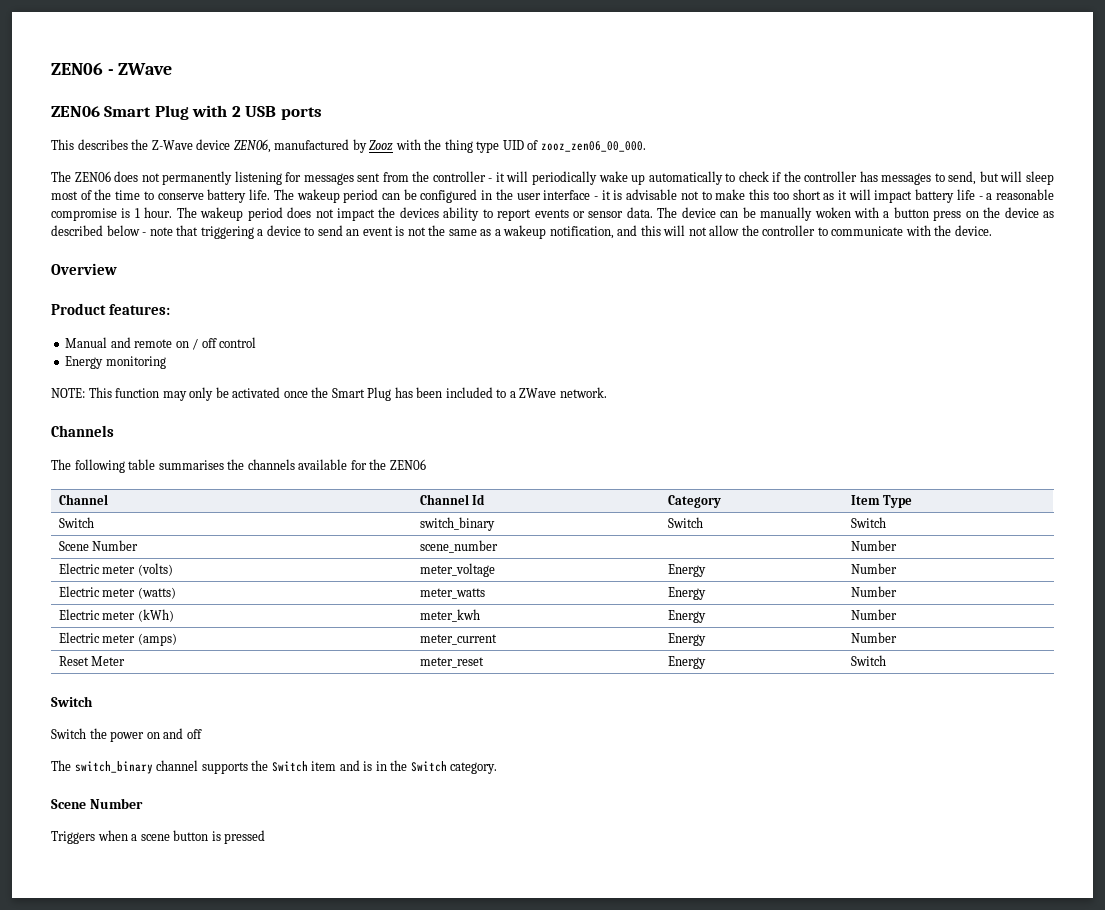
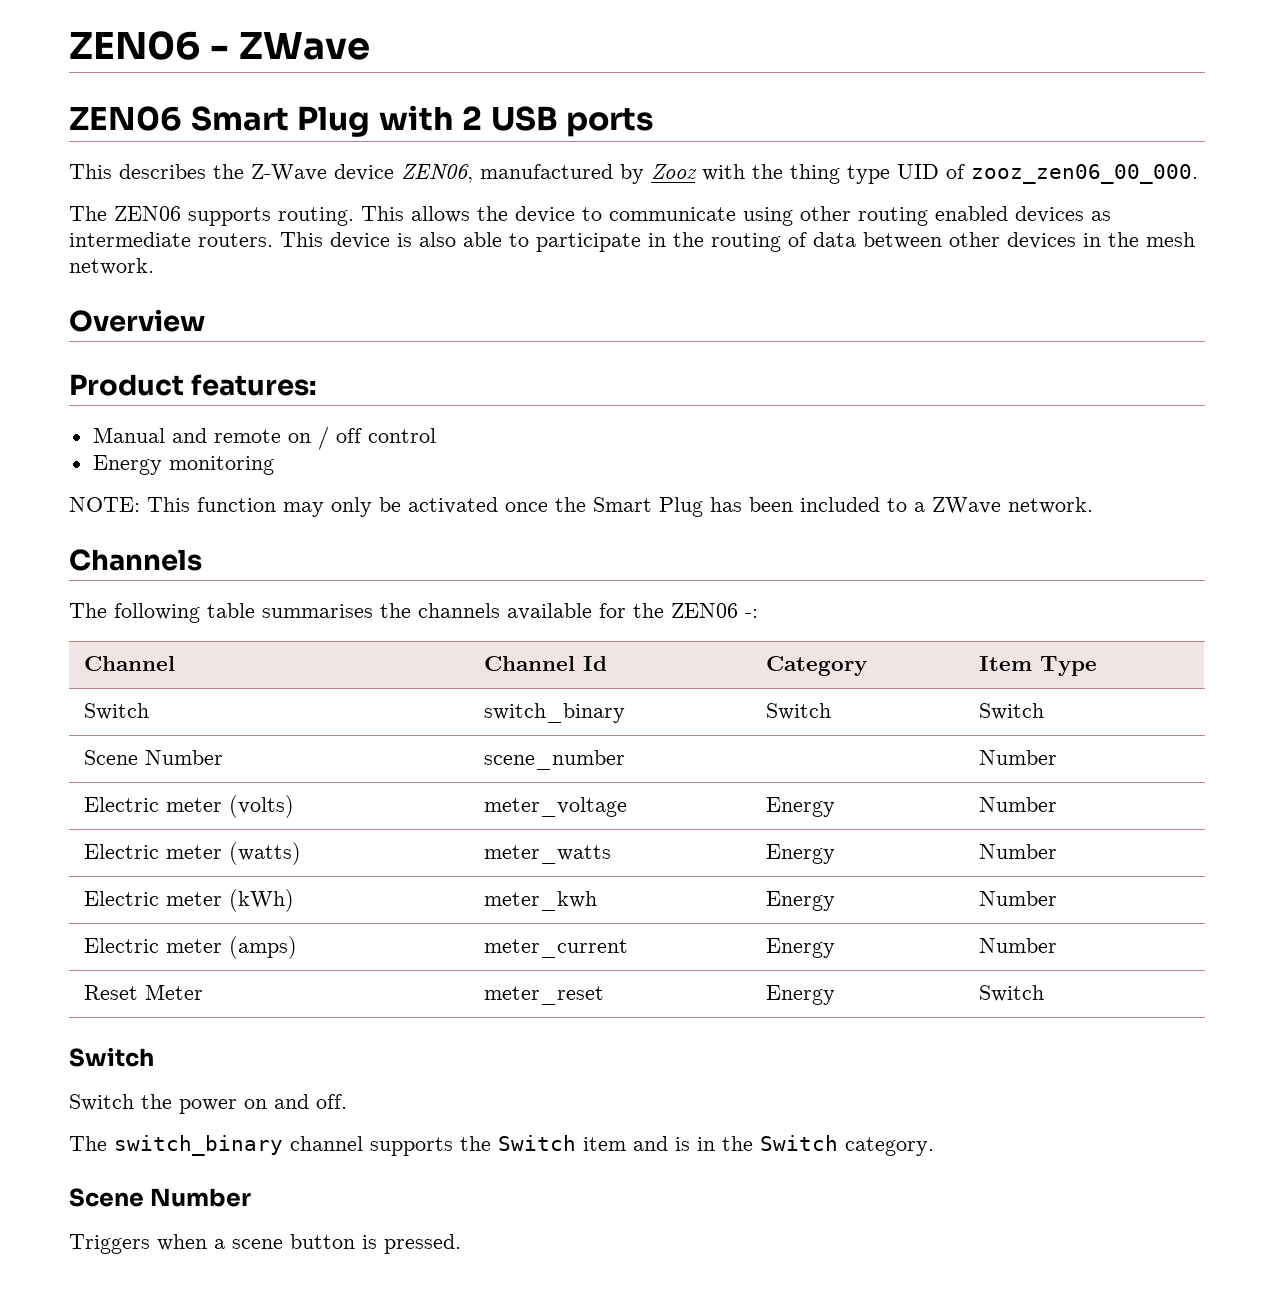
- The ZEN06 does not permanently listening for messages sent from the controller - it will periodically wake up automatically to check if the controller has messages to send, but will sleep most of the time to conserve battery life. The wakeup period can be configured in the user interface - it is advisable not to make this too short as it will impact battery life - a reasonable compromise is 1 hour. The wakeup period does not impact the devices ability to report events or sensor data. The device can be manually woken with a button press on the device as described below - note that triggering a device to send an event is not the same as a wakeup notification, and this will not allow the controller to communicate with the device.
+ The ZEN06 supports routing. This allows the device to communicate using other routing enabled devices as intermediate routers. This device is also able to participate in the routing of data between other devices in the mesh network.
- The following table summarises the channels available for the ZEN06
+ The following table summarises the channels available for the ZEN06 -:
- Switch the power on and off
+ Switch the power on and off.
- Triggers when a scene button is pressed
+ Triggers when a scene button is pressed.

